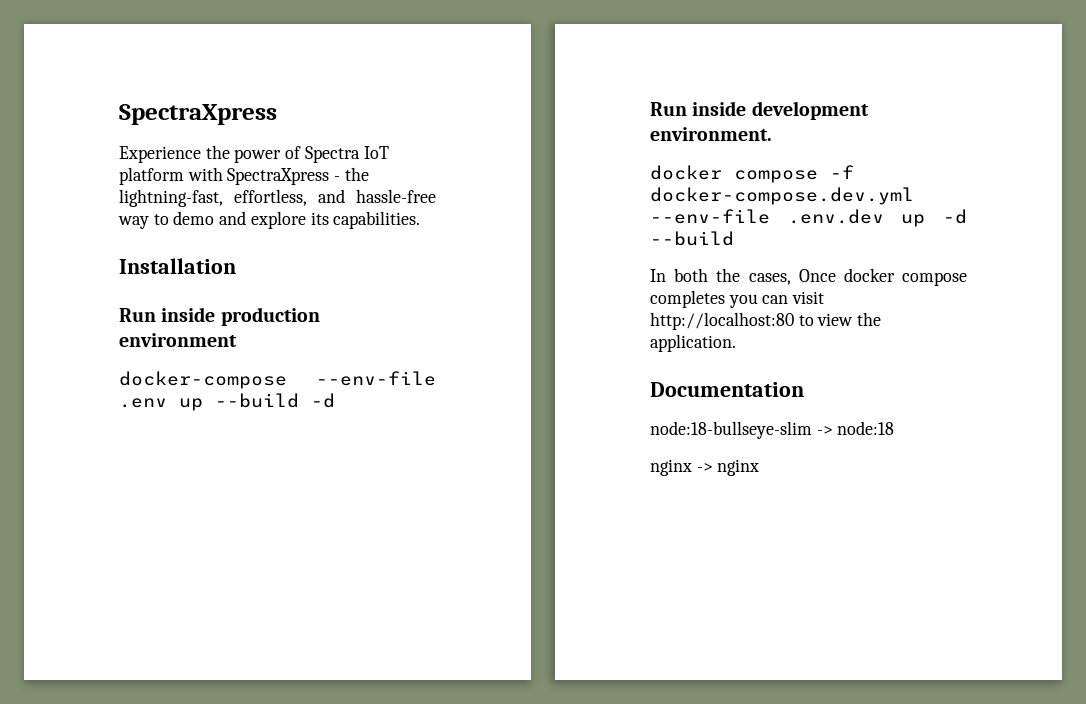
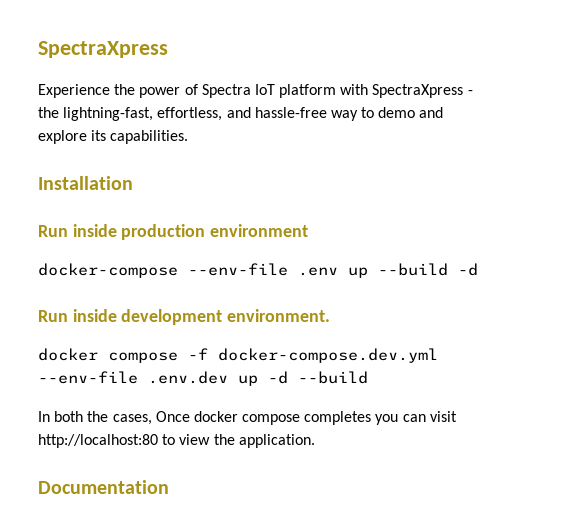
- node:18-bullseye-slim -> node:18
- nginx -> nginx

